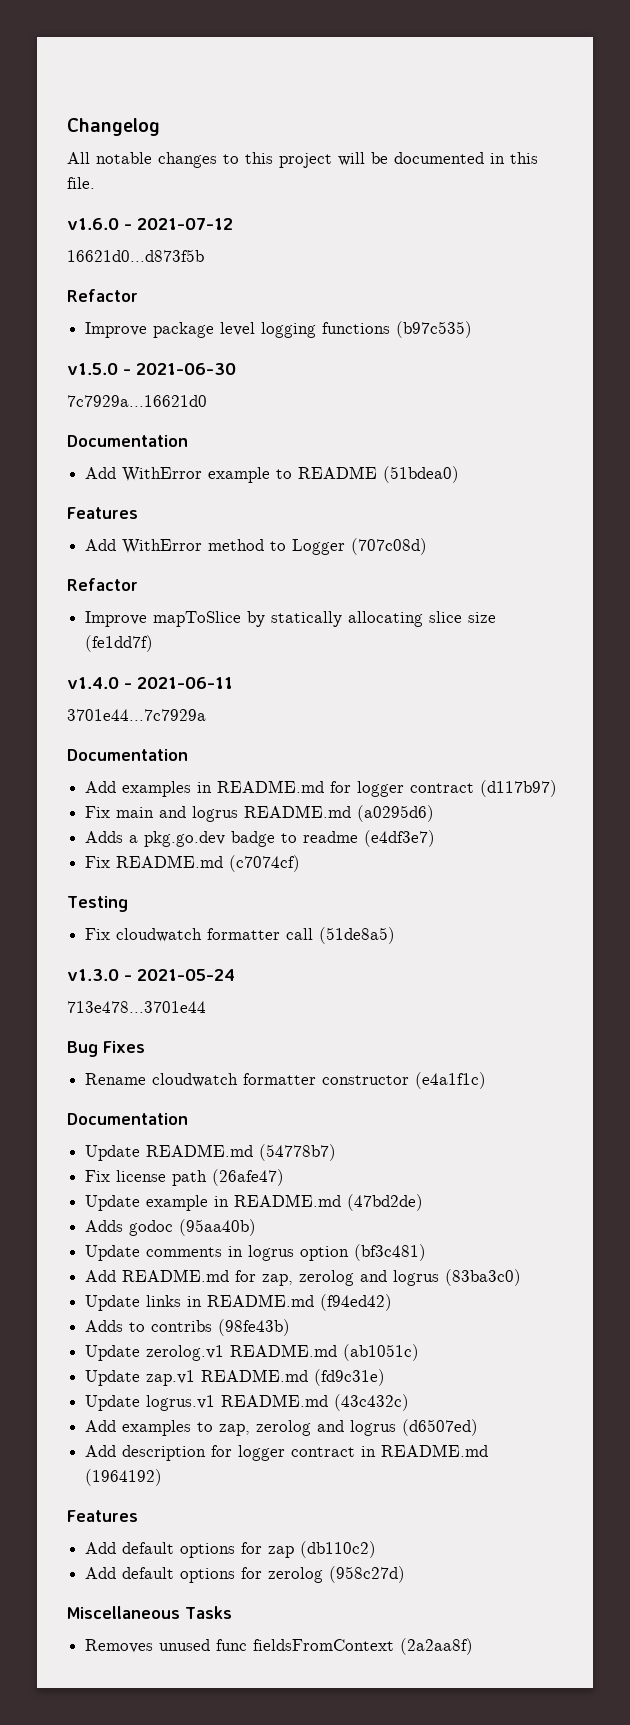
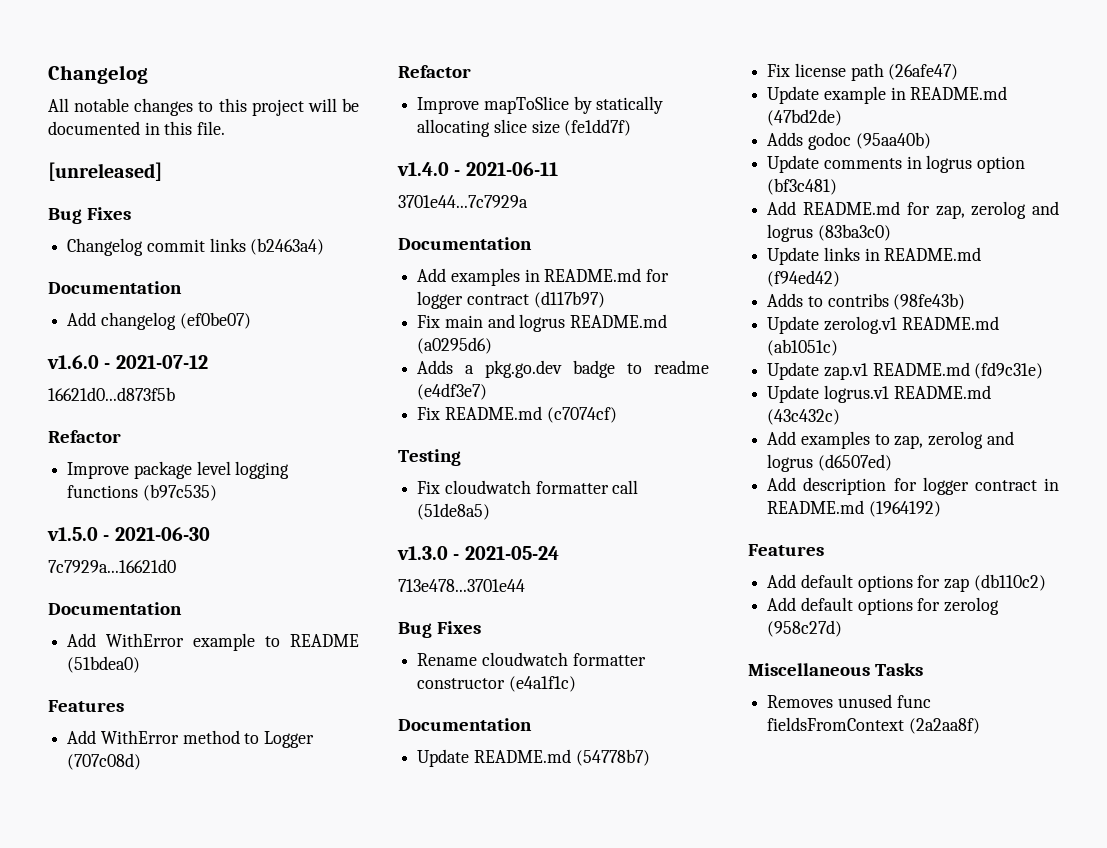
+ [unreleased]
+ Bug Fixes
+ Changelog commit links (b2463a4)
+ Documentation
+ Add changelog (ef0be07)

